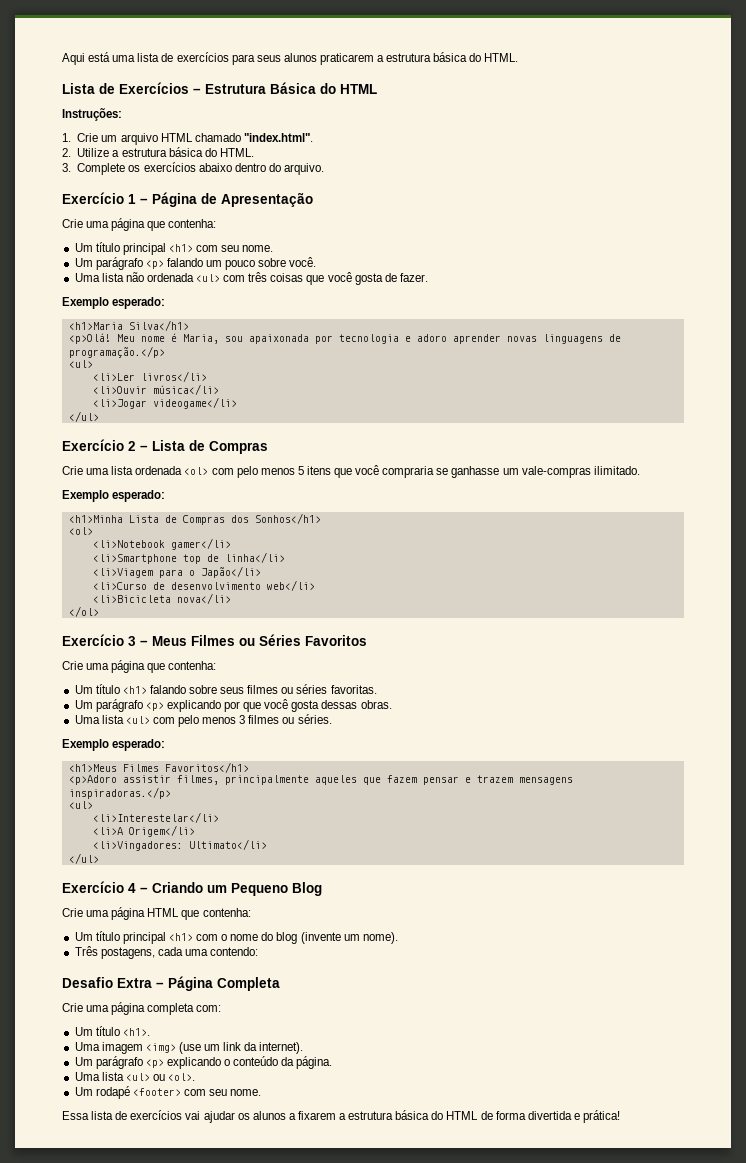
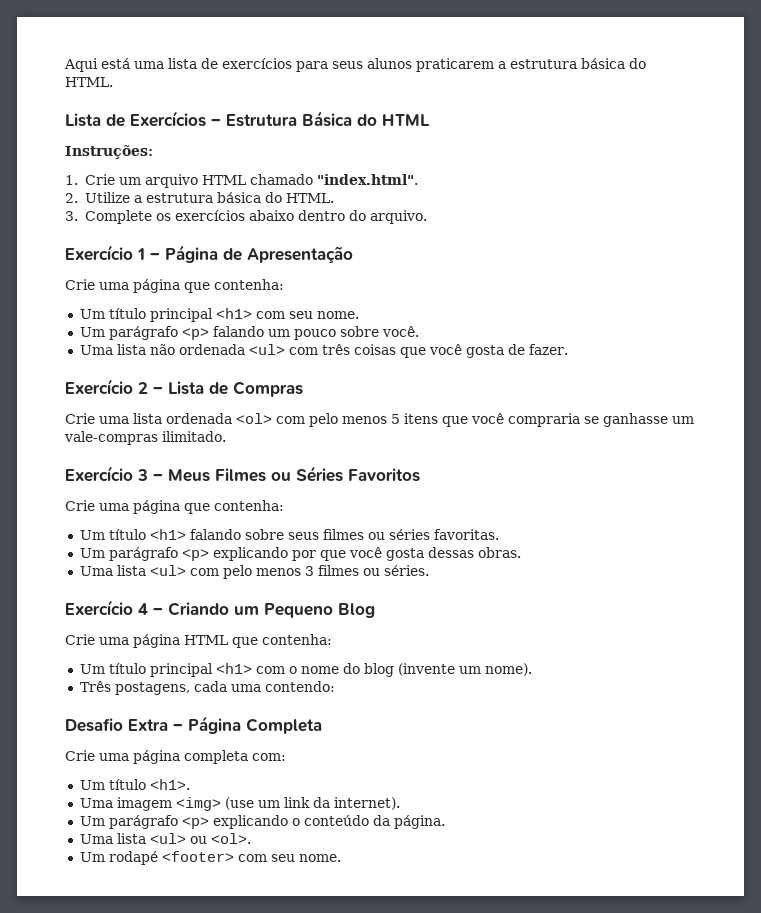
  Uma lista não ordenada <ul> com três coisas que você gosta de fazer.
- Exemplo esperado:
- <h1>Maria Silva</h1>
- <p>Olá! Meu nome é Maria, sou apaixonada por tecnologia e adoro aprender novas linguagens de programação.</p>
- <ul>
- <li>Ler livros</li>
- <li>Ouvir música</li>
- <li>Jogar videogame</li>
- </ul>
  Crie uma lista ordenada <ol> com pelo menos 5 itens que você compraria se ganhasse um vale-compras ilimitado.
- Exemplo esperado:
- <h1>Minha Lista de Compras dos Sonhos</h1>
- <ol>
- <li>Notebook gamer</li>
- <li>Smartphone top de linha</li>
- <li>Viagem para o Japão</li>
- <li>Curso de desenvolvimento web</li>
- <li>Bicicleta nova</li>
- </ol>
  Uma lista <ul> com pelo menos 3 filmes ou séries.
- Exemplo esperado:
- <h1>Meus Filmes Favoritos</h1>
- <p>Adoro assistir filmes, principalmente aqueles que fazem pensar e trazem mensagens inspiradoras.</p>
- <ul>
- <li>Interestelar</li>
- <li>A Origem</li>
- <li>Vingadores: Ultimato</li>
- </ul>
- Essa lista de exercícios vai ajudar os alunos a fixarem a estrutura básica do HTML de forma divertida e prática!

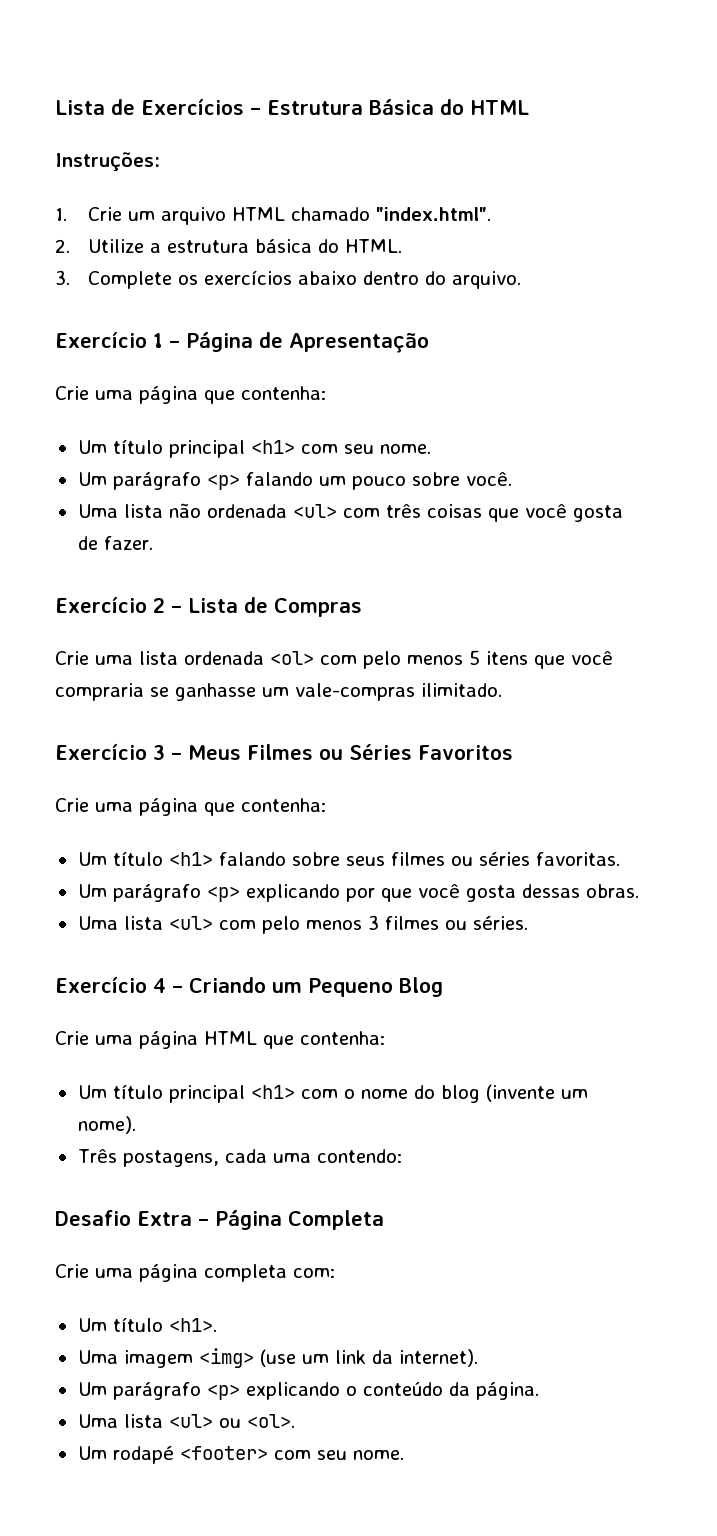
- Aqui está uma lista de exercícios para seus alunos praticarem a estrutura básica do HTML.

